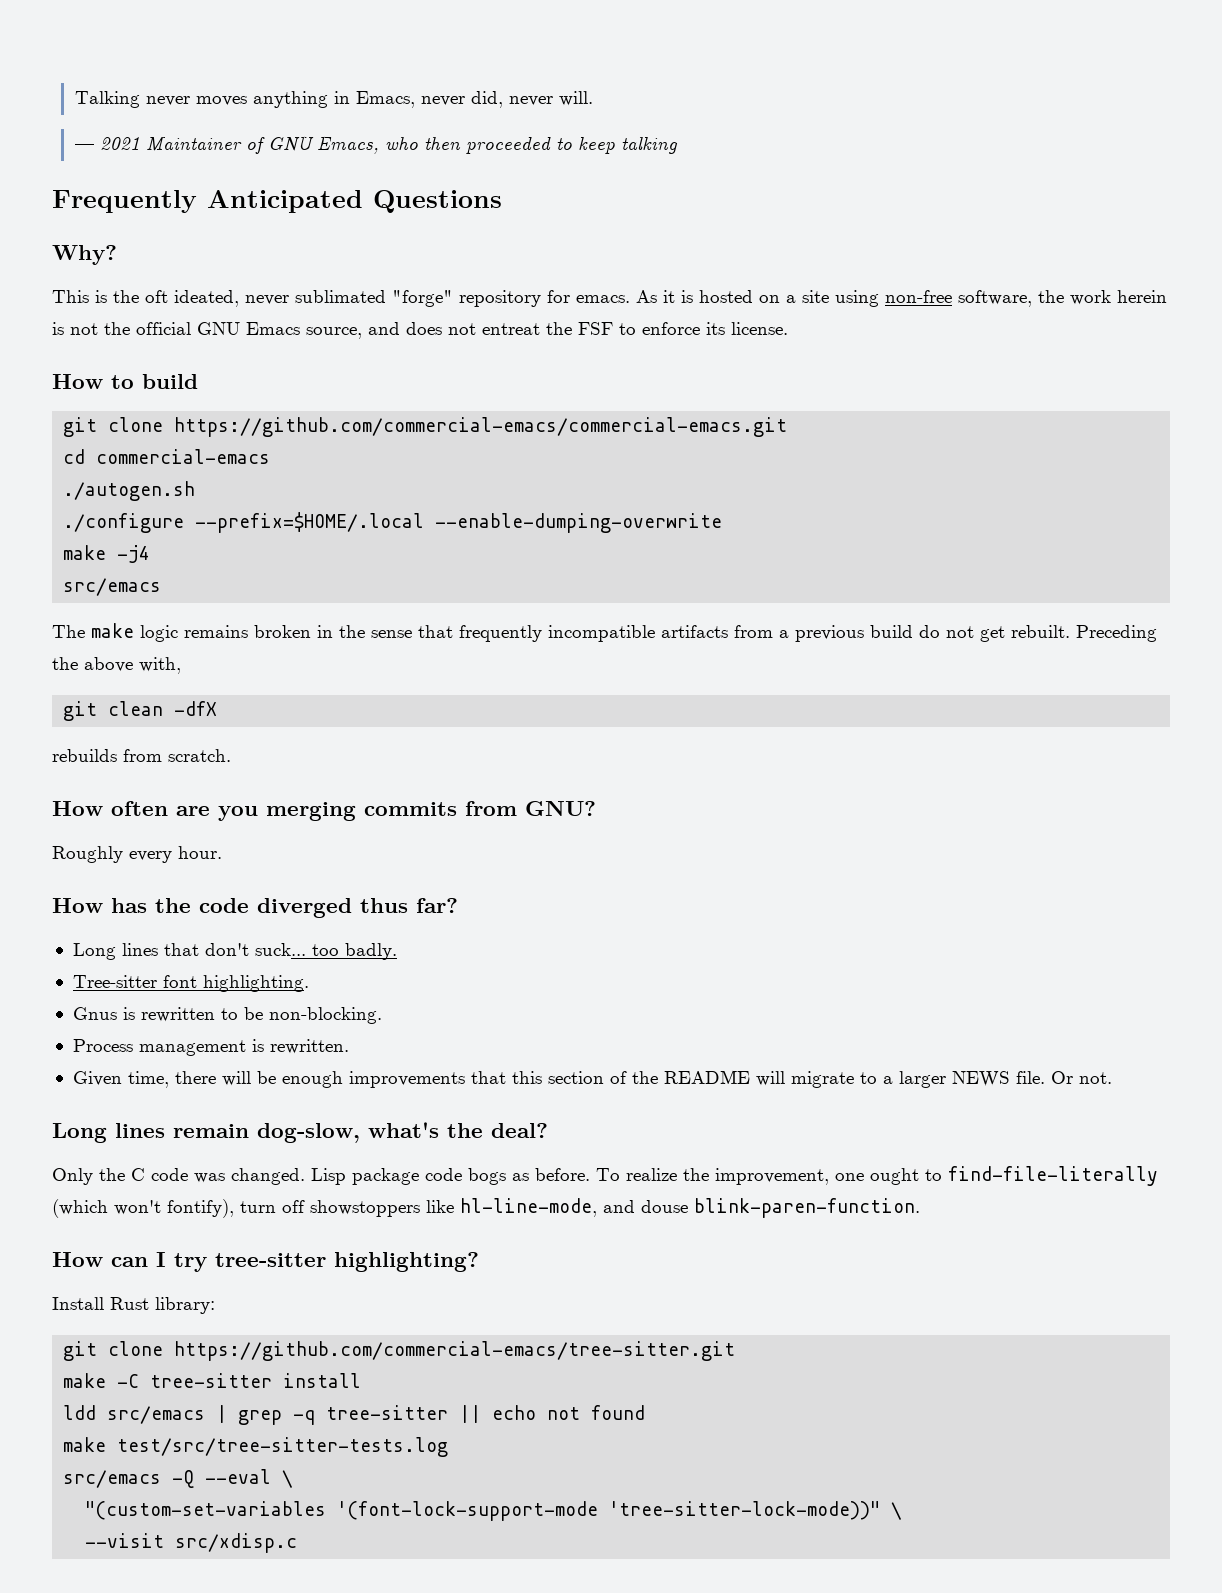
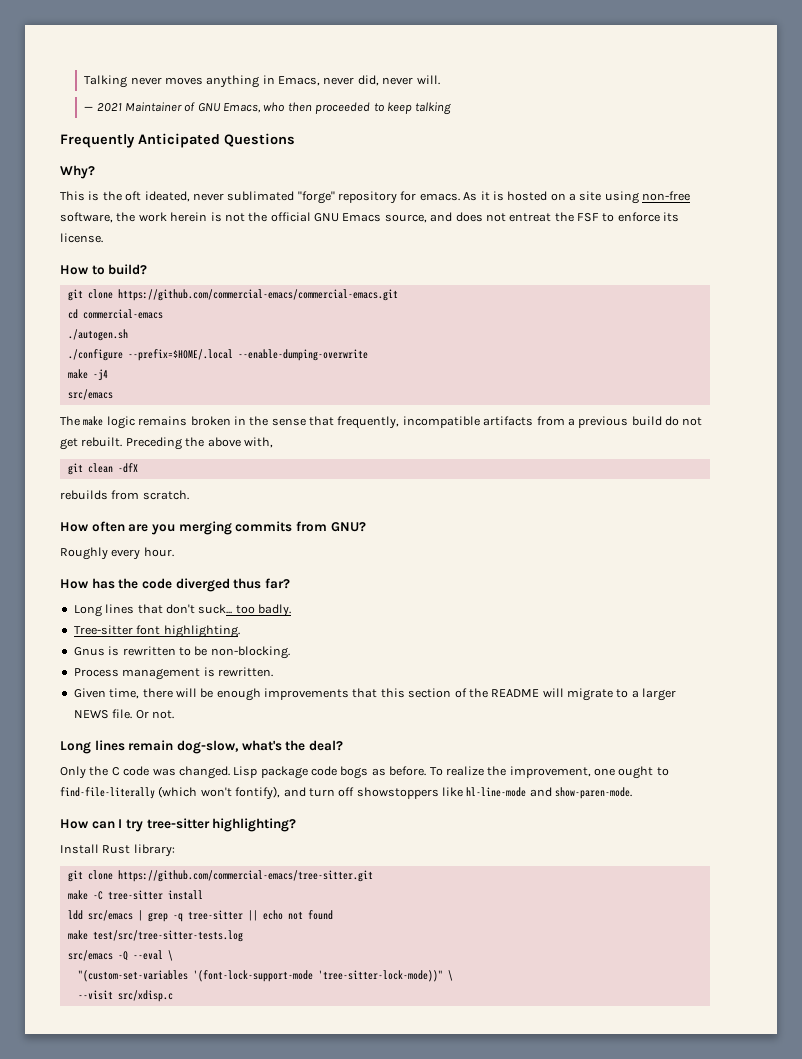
- How to build
+ How to build?
- The make logic remains broken in the sense that frequently incompatible artifacts from a previous build do not get rebuilt.
+ The make logic remains broken in the sense that frequently, incompatible artifacts from a previous build do not get rebuilt.
- To realize the improvement, one ought to find-file-literally (which won't fontify), turn off showstoppers like hl-line-mode, and douse blink-paren-function.
+ To realize the improvement, one ought to find-file-literally (which won't fontify), and turn off showstoppers like hl-line-mode and show-paren-mode.

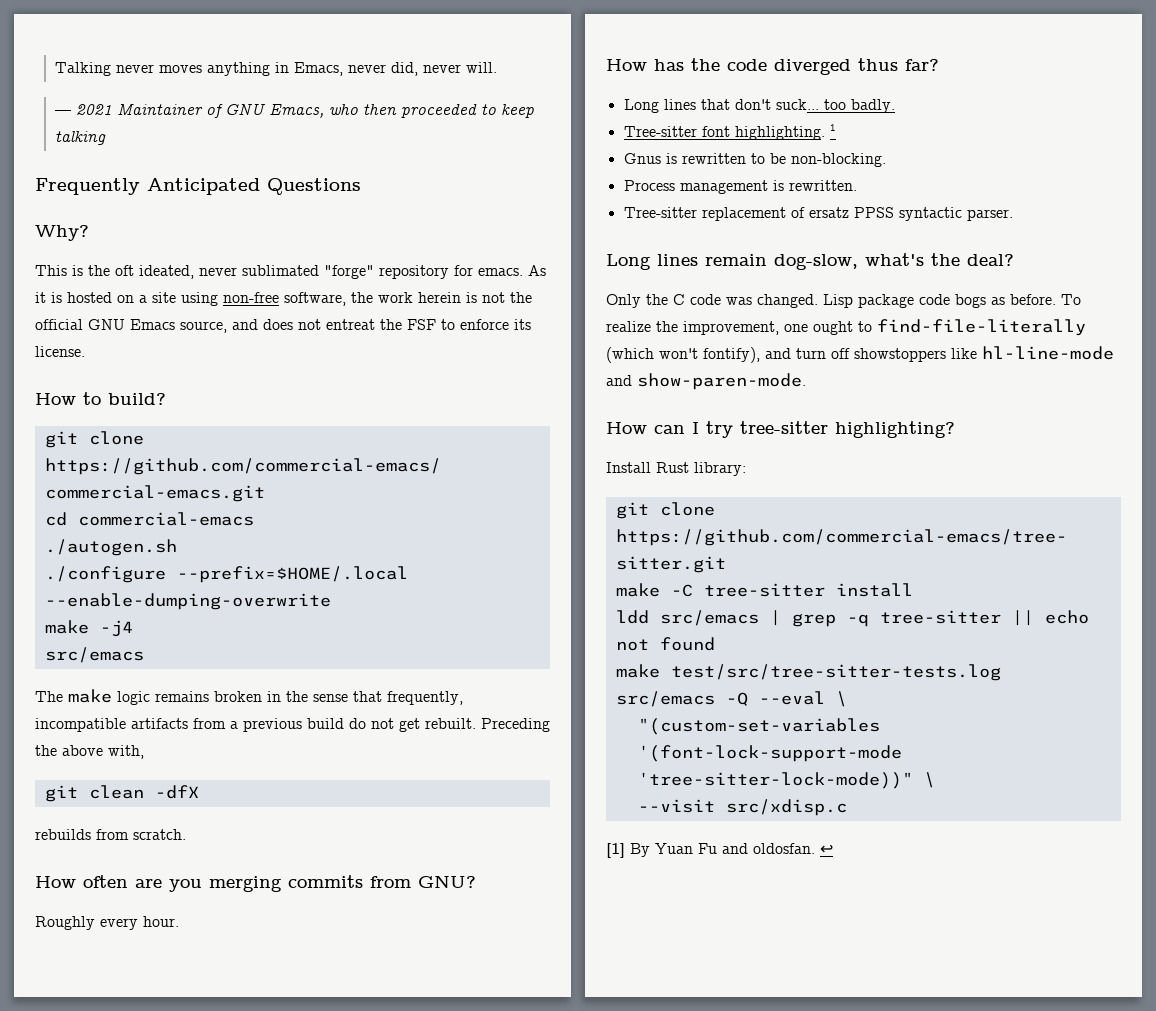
- Tree-sitter font highlighting.
+ Tree-sitter font highlighting. 1
- Given time, there will be enough improvements that this section of the README will migrate to a larger NEWS file. Or not.
+ Tree-sitter replacement of ersatz PPSS syntactic parser.
+ [1] By Yuan Fu and oldosfan. ↩

